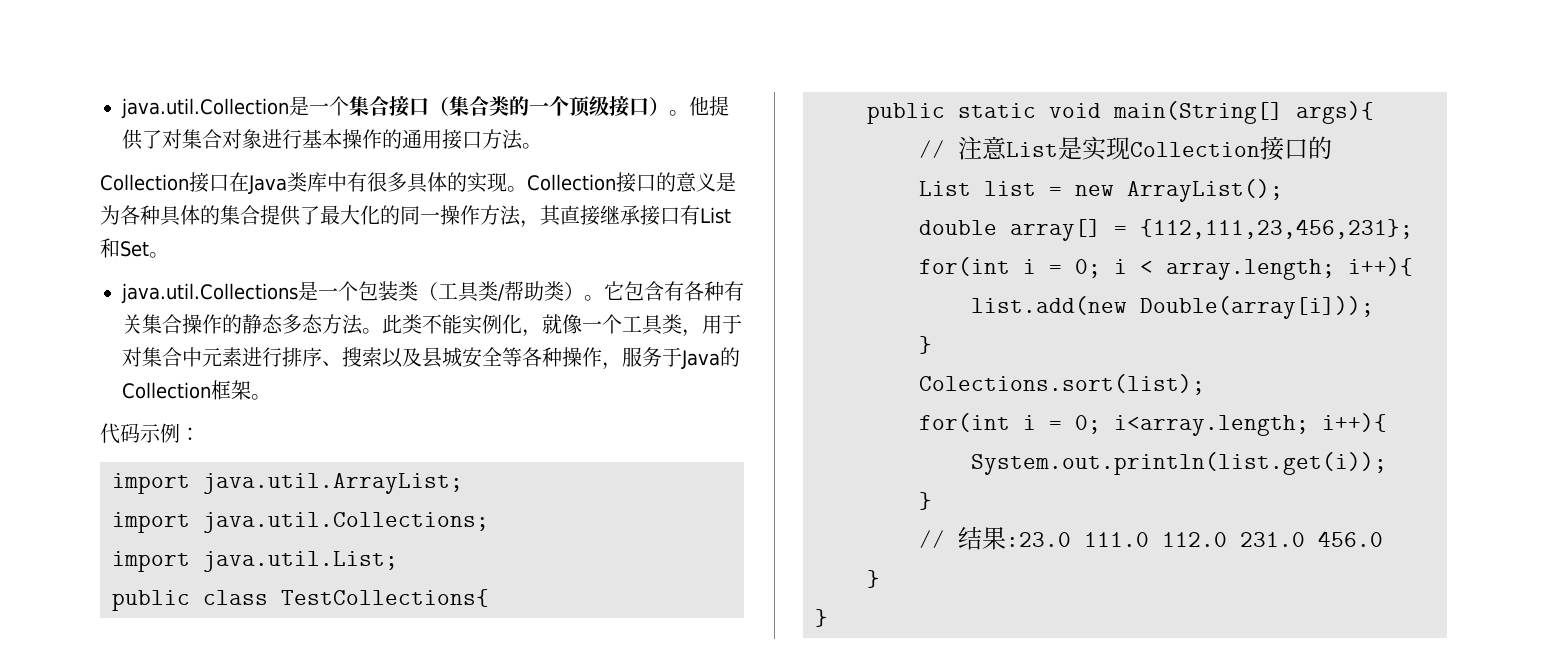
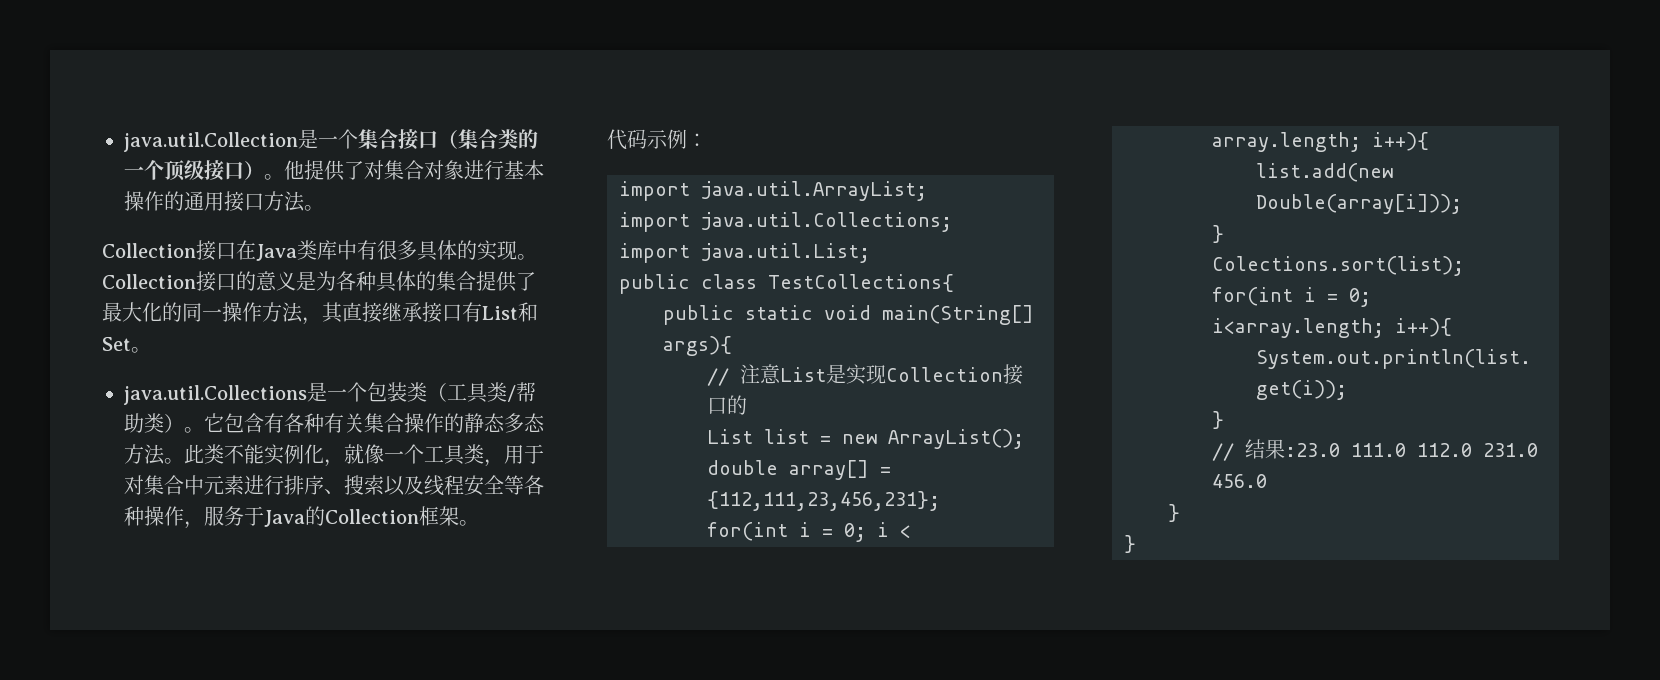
- 此类不能实例化，就像一个工具类，用于对集合中元素进行排序、搜索以及县城安全等各种操作，服务于Java的Collection框架。
+ 此类不能实例化，就像一个工具类，用于对集合中元素进行排序、搜索以及线程安全等各种操作，服务于Java的Collection框架。

